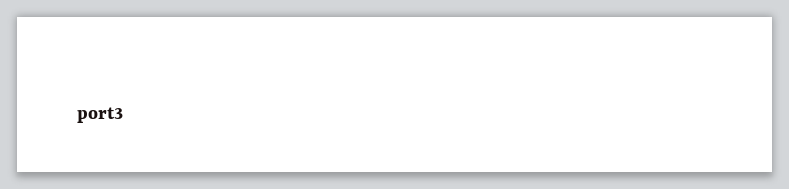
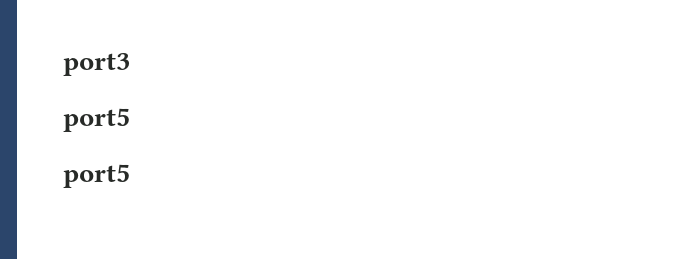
  port3
+ port5
+ port5

